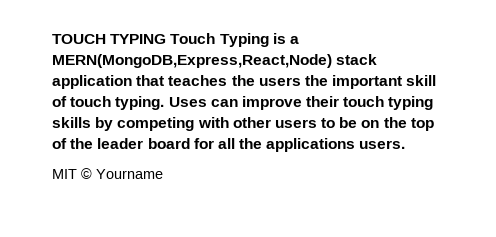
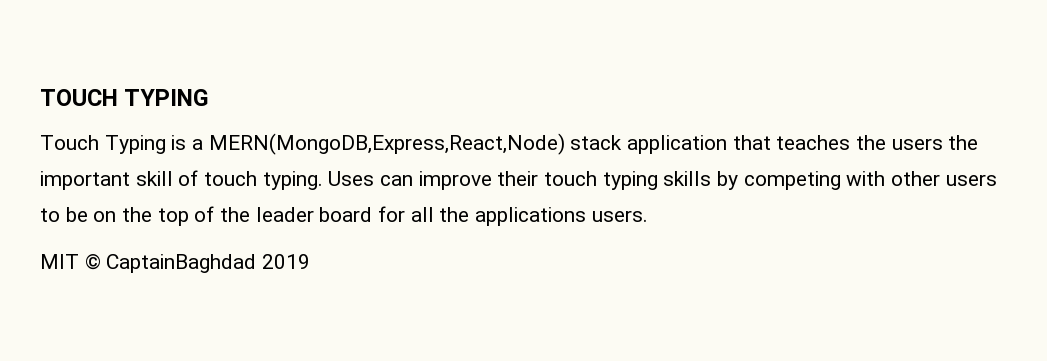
- TOUCH TYPING Touch Typing is a MERN(MongoDB,Express,React,Node) stack application that teaches the users the important skill of touch typing.
+ TOUCH TYPING
+ Touch Typing is a MERN(MongoDB,Express,React,Node) stack application that teaches the users the important skill of touch typing.
- MIT © Yourname
+ MIT © CaptainBaghdad 2019

